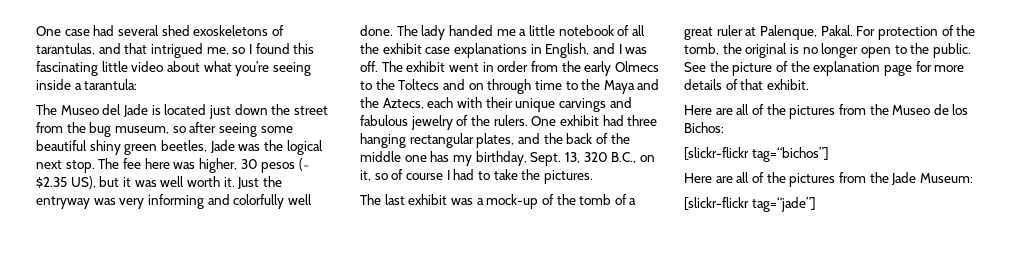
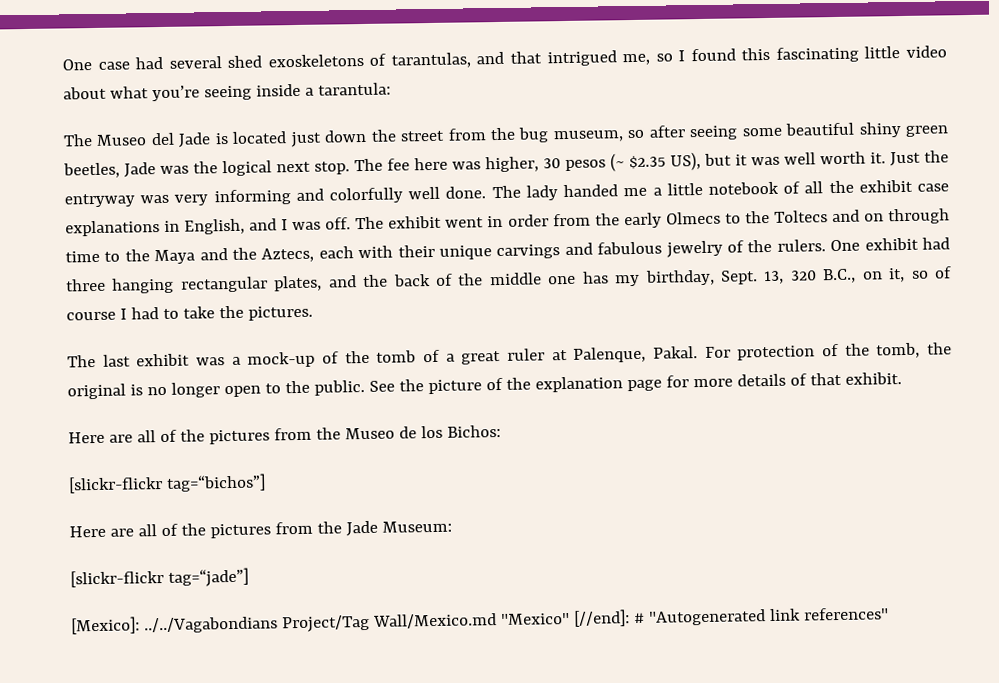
+ [Mexico]: ../../Vagabondians Project/Tag Wall/Mexico.md "Mexico" [//end]: # "Autogenerated link references"

